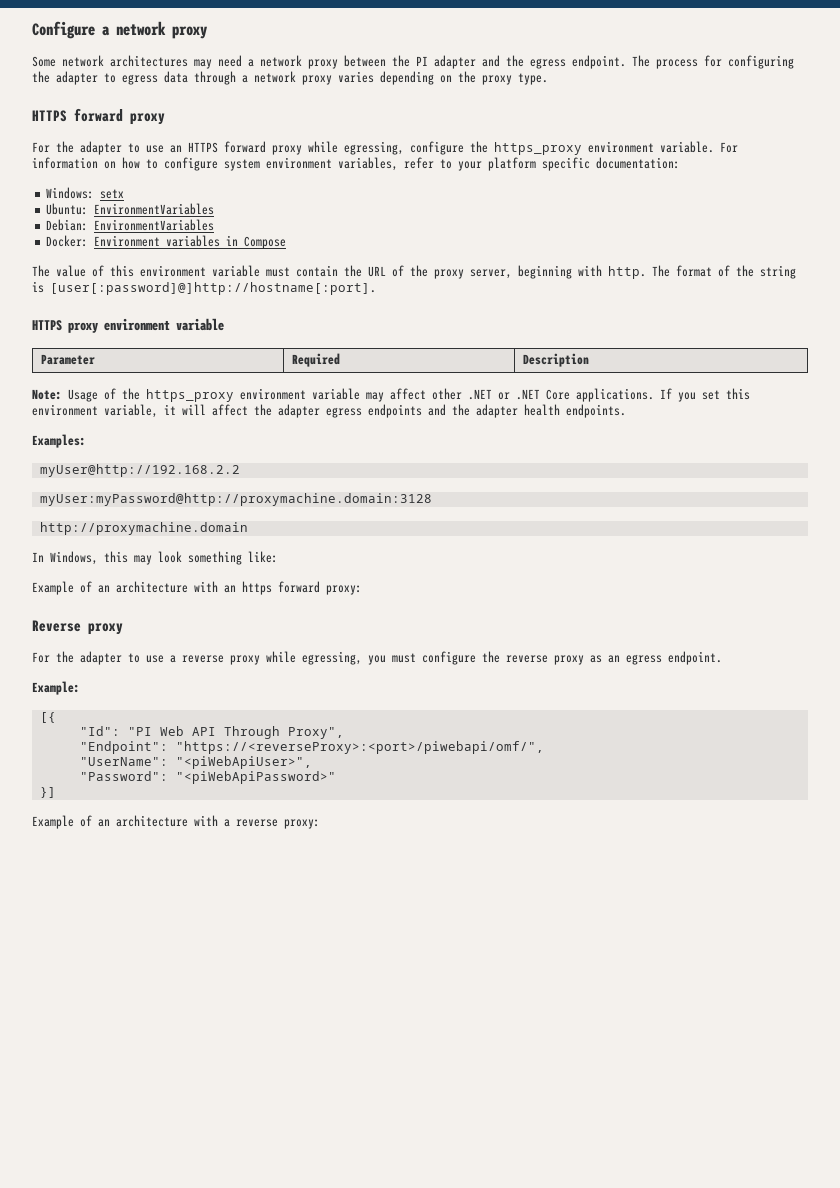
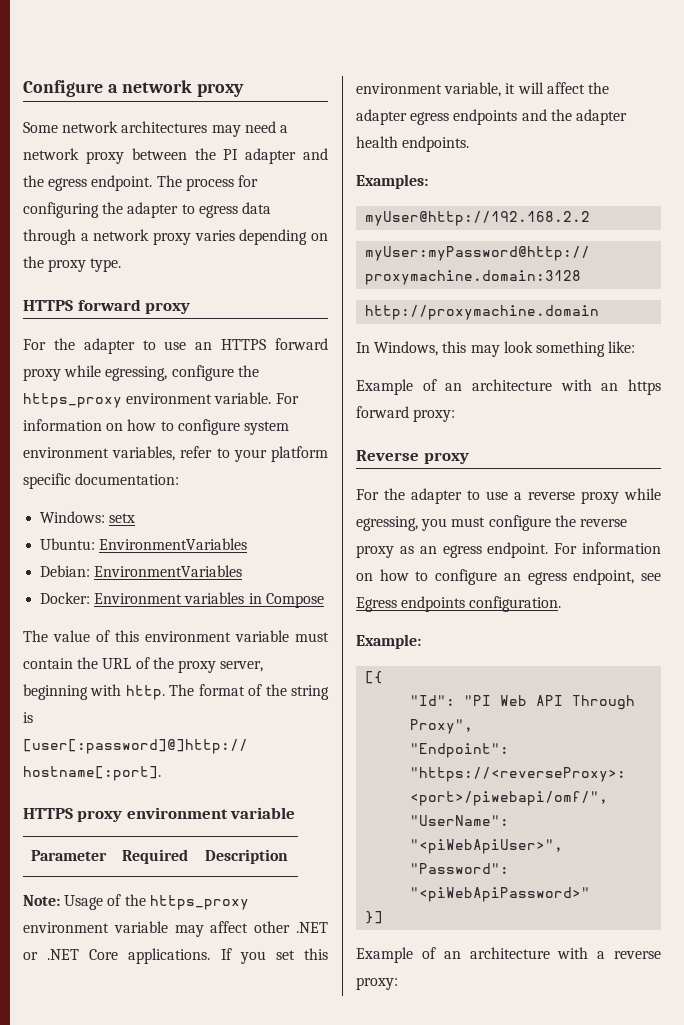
+ For information on how to configure an egress endpoint, see Egress endpoints configuration.

